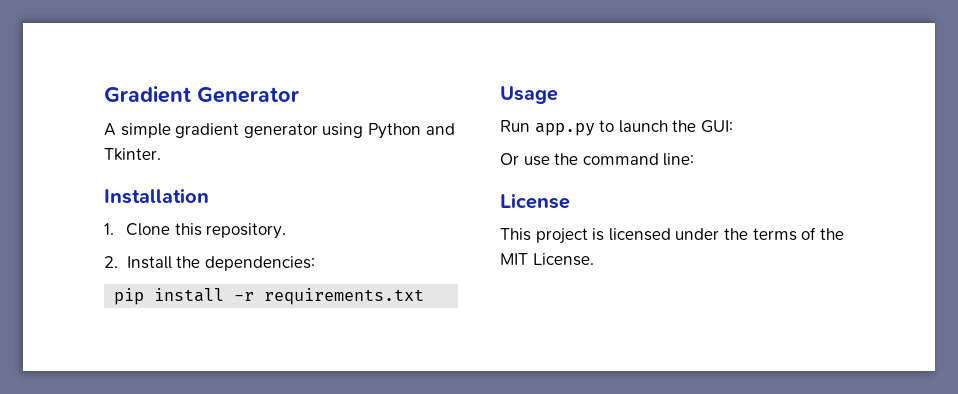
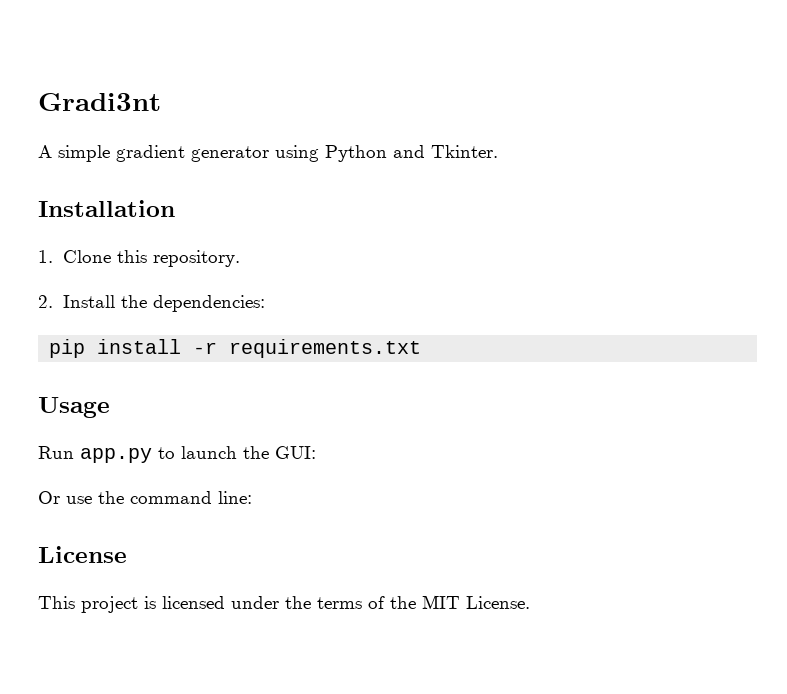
- Gradient Generator
+ Gradi3nt

